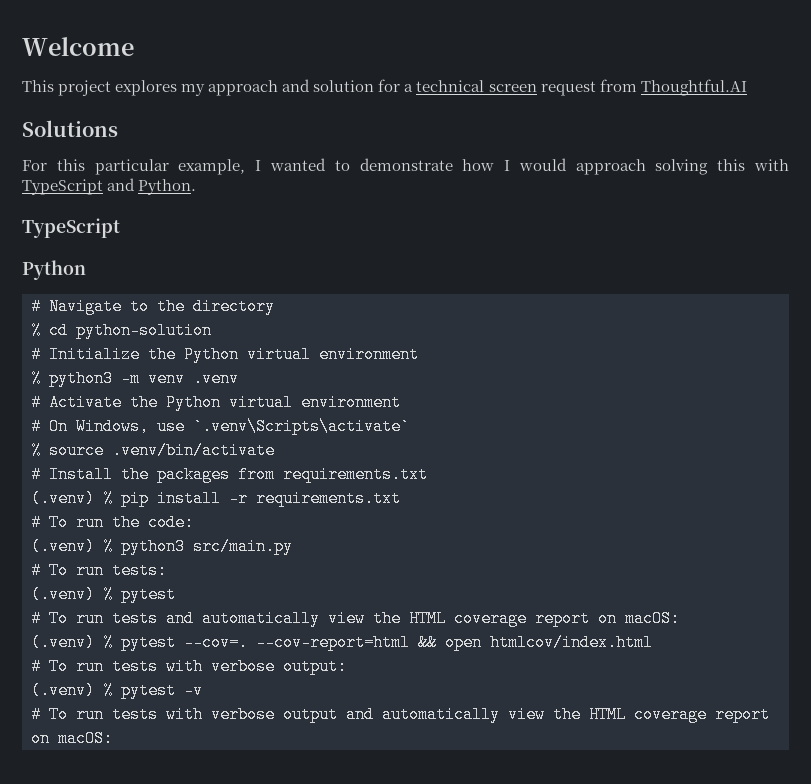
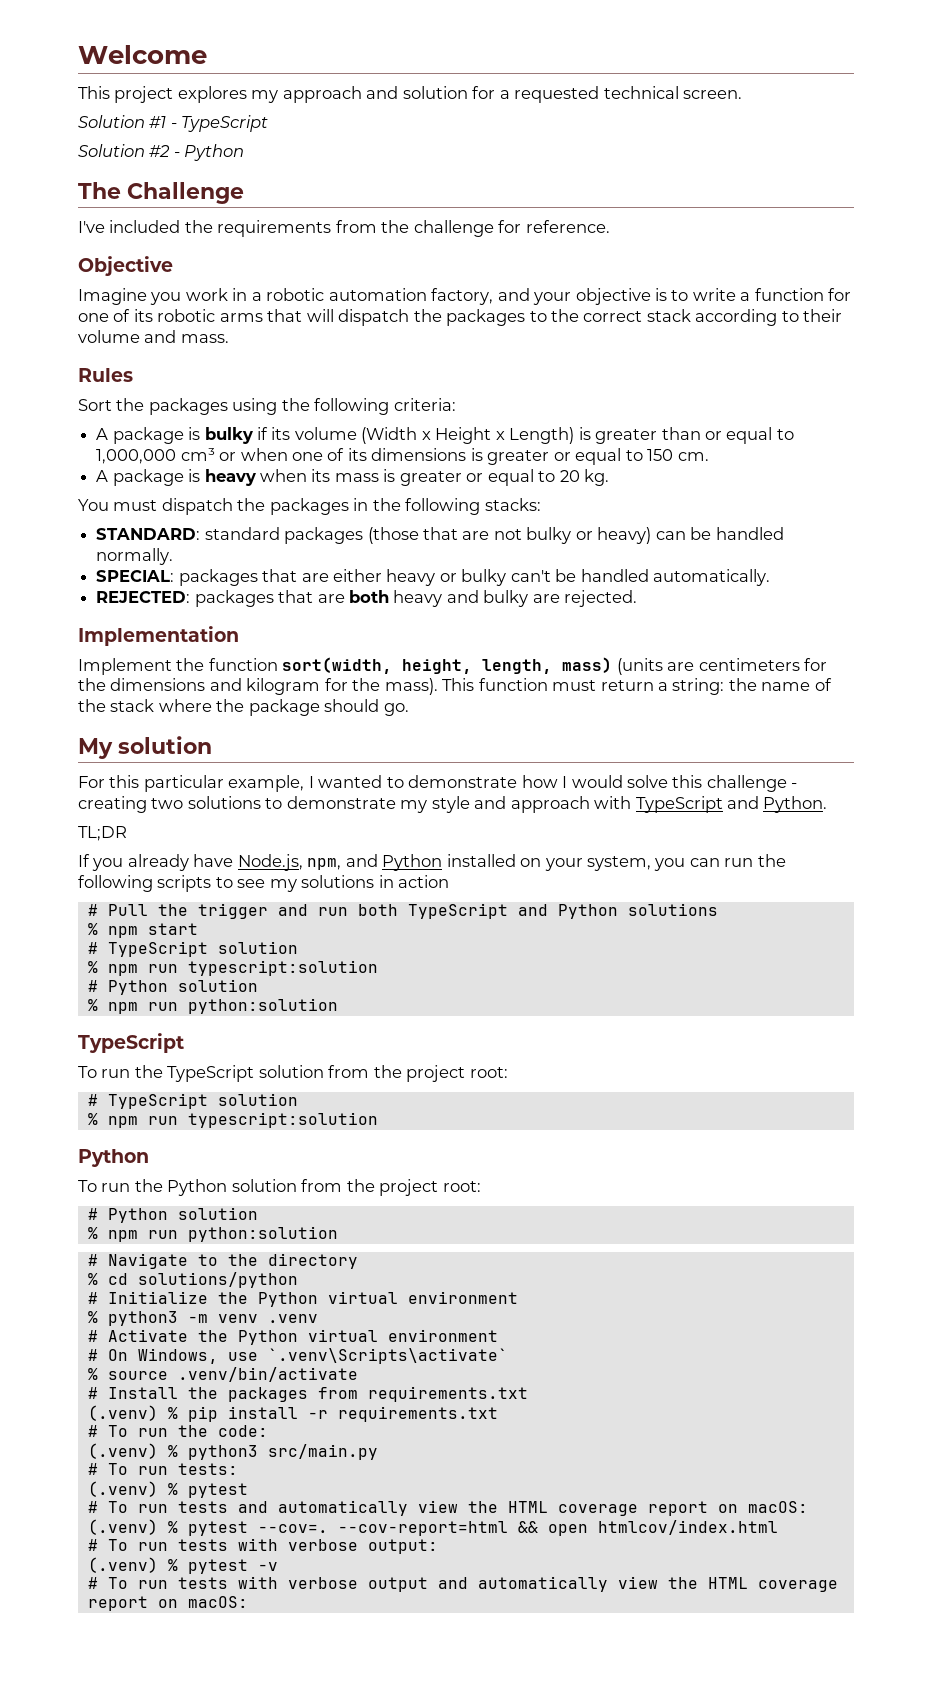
- This project explores my approach and solution for a technical screen request from Thoughtful.AI
- Solutions
+ This project explores my approach and solution for a requested technical screen.
+ Solution #1 - TypeScript
+ Solution #2 - Python
+ The Challenge
+ I've included the requirements from the challenge for reference.
+ Objective
+ Imagine you work in a robotic automation factory, and your objective is to write a function for one of its robotic arms that will dispatch the packages to the correct stack according to their volume and mass.
+ Rules
+ Sort the packages using the following criteria:
+ A package is bulky if its volume (Width x Height x Length) is greater than or equal to 1,000,000 cm³ or when one of its dimensions is greater or equal to 150 cm.
+ A package is heavy when its mass is greater or equal to 20 kg.
+ You must dispatch the packages in the following stacks:
+ STANDARD: standard packages (those that are not bulky or heavy) can be handled normally.
+ SPECIAL: packages that are either heavy or bulky can't be handled automatically.
+ REJECTED: packages that are both heavy and bulky are rejected.
+ Implementation
+ Implement the function sort(width, height, length, mass) (units are centimeters for the dimensions and kilogram for the mass). This function must return a string: the name of the stack where the package should go.
+ My solution
- For this particular example, I wanted to demonstrate how I would approach solving this with TypeScript and Python.
+ For this particular example, I wanted to demonstrate how I would solve this challenge - creating two solutions to demonstrate my style and approach with TypeScript and Python.
+ TL;DR
+ If you already have Node.js, npm, and Python installed on your system, you can run the following scripts to see my solutions in action
+ # Pull the trigger and run both TypeScript and Python solutions
+ % npm start
+ # TypeScript solution
+ % npm run typescript:solution
+ # Python solution
+ % npm run python:solution
  TypeScript
+ To run the TypeScript solution from the project root:
+ # TypeScript solution
+ % npm run typescript:solution
  Python
+ To run the Python solution from the project root:
+ # Python solution
+ % npm run python:solution
- % cd python-solution
+ % cd solutions/python

